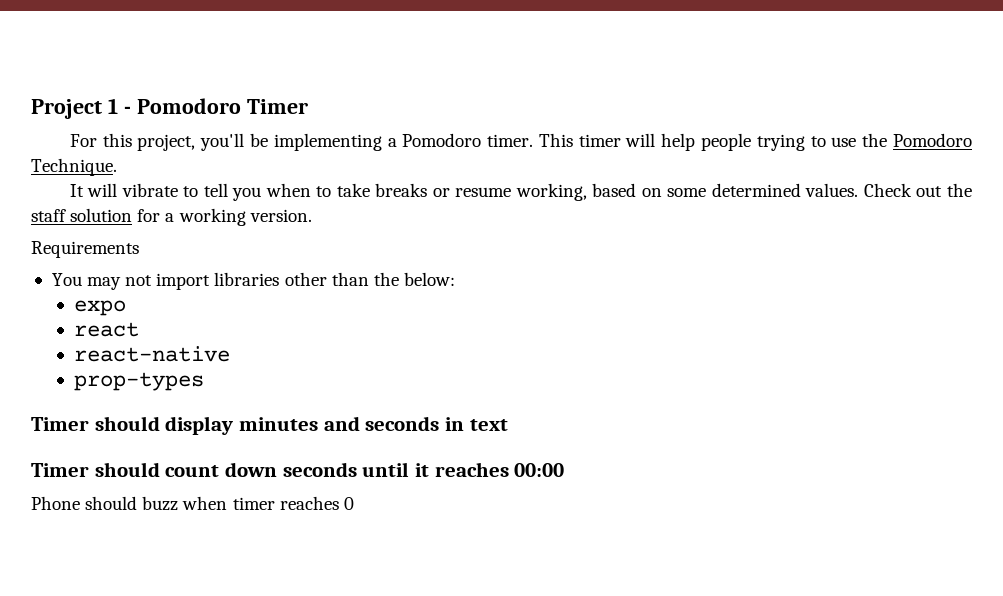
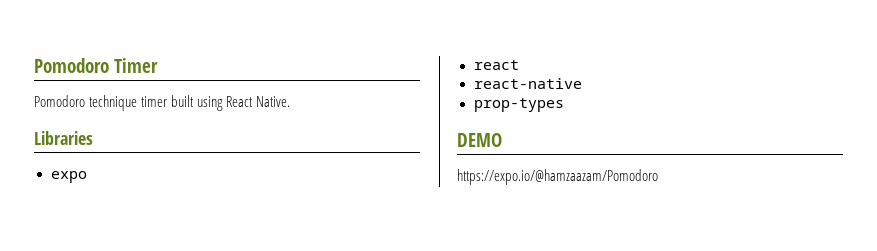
- Project 1 - Pomodoro Timer
+ Pomodoro Timer
- For this project, you'll be implementing a Pomodoro timer. This timer will help people trying to use the Pomodoro Technique.
- It will vibrate to tell you when to take breaks or resume working, based on some determined values. Check out the staff solution for a working version.
- Requirements
- You may not import libraries other than the below:
+ Pomodoro technique timer built using React Native.
+ Libraries
  expo
  react
  react-native
  prop-types
- Timer should display minutes and seconds in text
- Timer should count down seconds until it reaches 00:00
- Phone should buzz when timer reaches 0
+ DEMO
+ https://expo.io/@hamzaazam/Pomodoro

